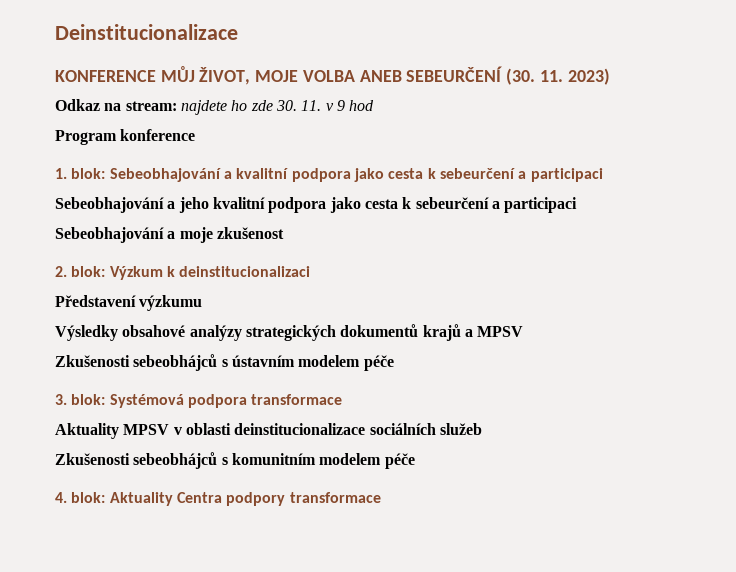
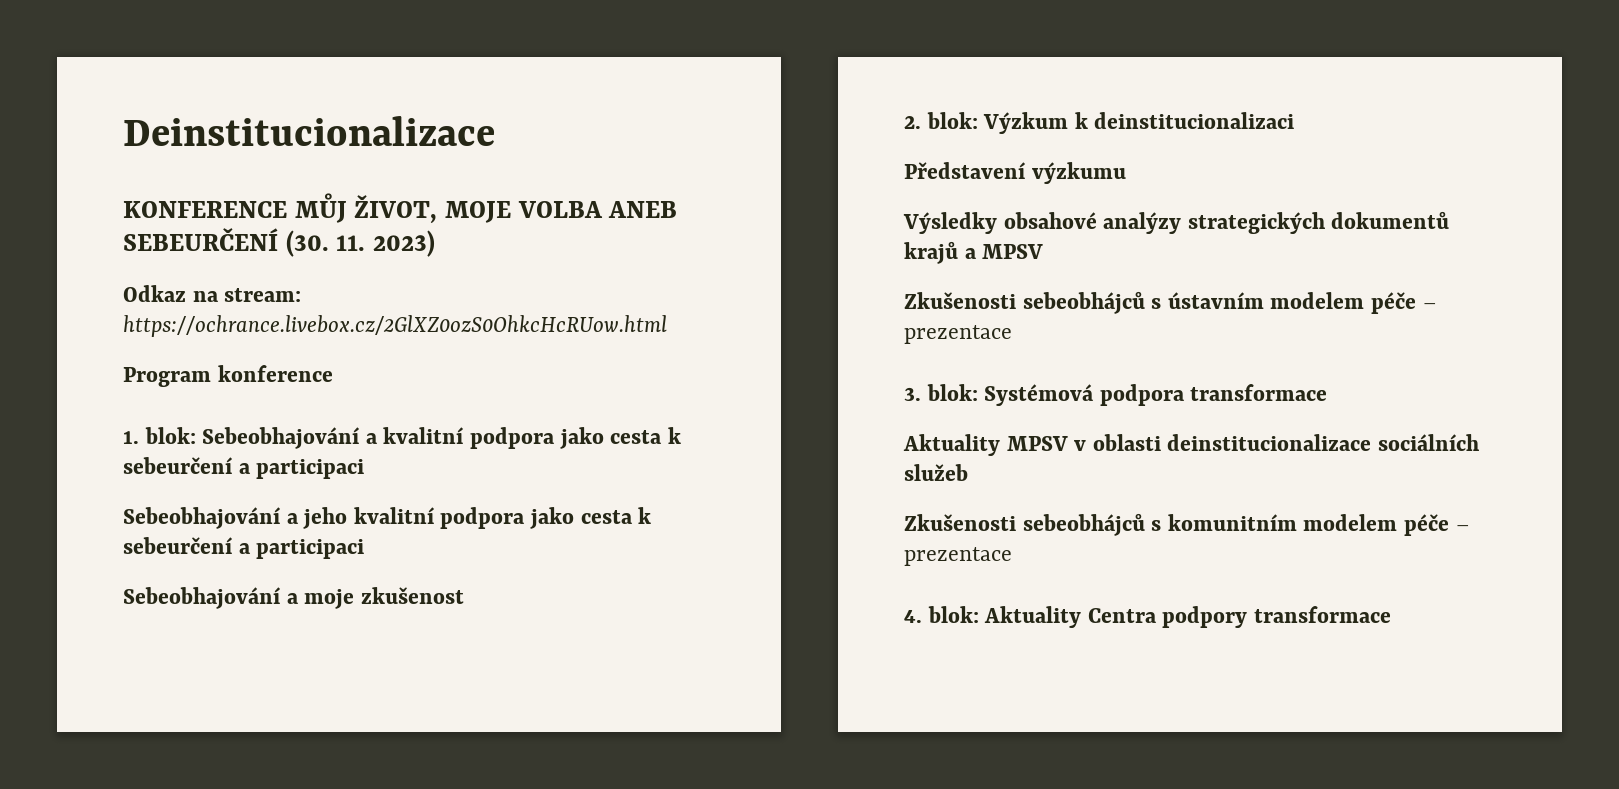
- Odkaz na stream: najdete ho zde 30. 11. v 9 hod
+ Odkaz na stream: https://ochrance.livebox.cz/2GlXZ0ozS0OhkcHcRUow.html
- Zkušenosti sebeobhájců s ústavním modelem péče
+ Zkušenosti sebeobhájců s ústavním modelem péče – prezentace
- Zkušenosti sebeobhájců s komunitním modelem péče
+ Zkušenosti sebeobhájců s komunitním modelem péče – prezentace

